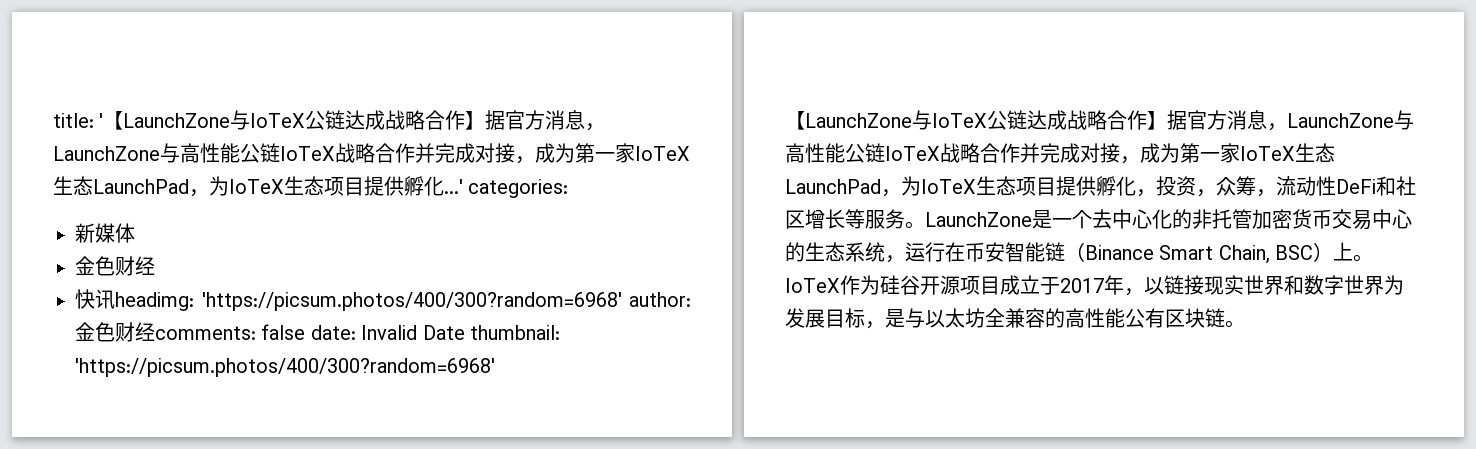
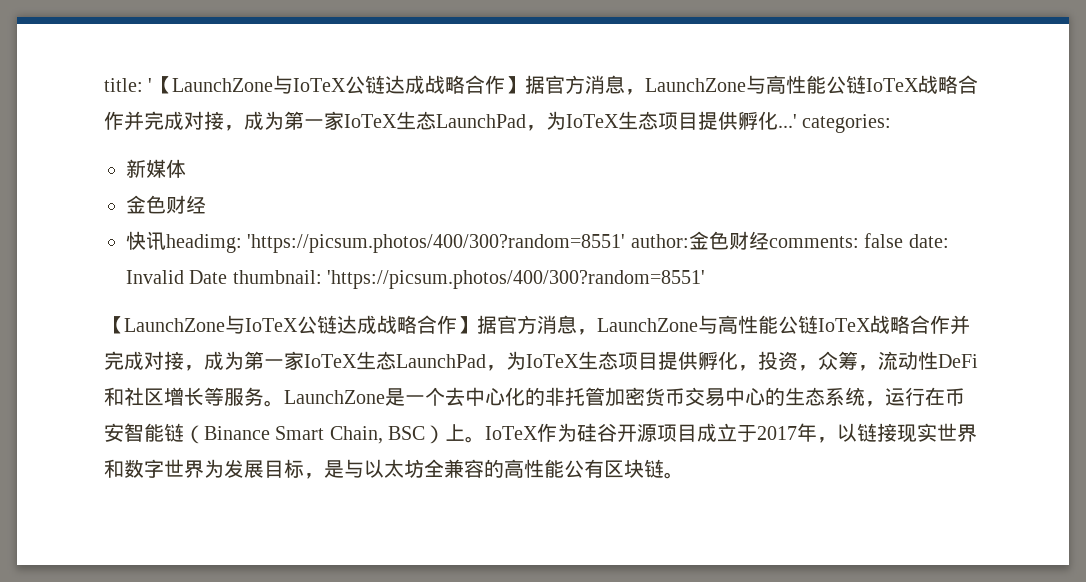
- 快讯headimg: 'https://picsum.photos/400/300?random=6968' author:金色财经comments: false date: Invalid Date thumbnail: 'https://picsum.photos/400/300?random=6968'
+ 快讯headimg: 'https://picsum.photos/400/300?random=8551' author:金色财经comments: false date: Invalid Date thumbnail: 'https://picsum.photos/400/300?random=8551'

